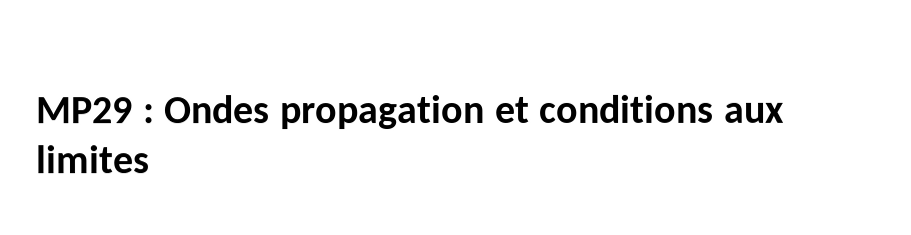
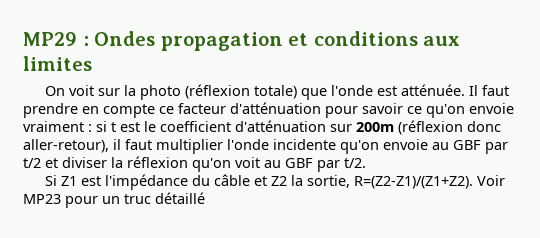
+ On voit sur la photo (réflexion totale) que l'onde est atténuée. Il faut prendre en compte ce facteur d'atténuation pour savoir ce qu'on envoie vraiment : si t est le coefficient d'atténuation sur 200m (réflexion donc aller-retour), il faut multiplier l'onde incidente qu'on envoie au GBF par t/2 et diviser la réflexion qu'on voit au GBF par t/2.
+ Si Z1 est l'impédance du câble et Z2 la sortie, R=(Z2-Z1)/(Z1+Z2). Voir MP23 pour un truc détaillé

